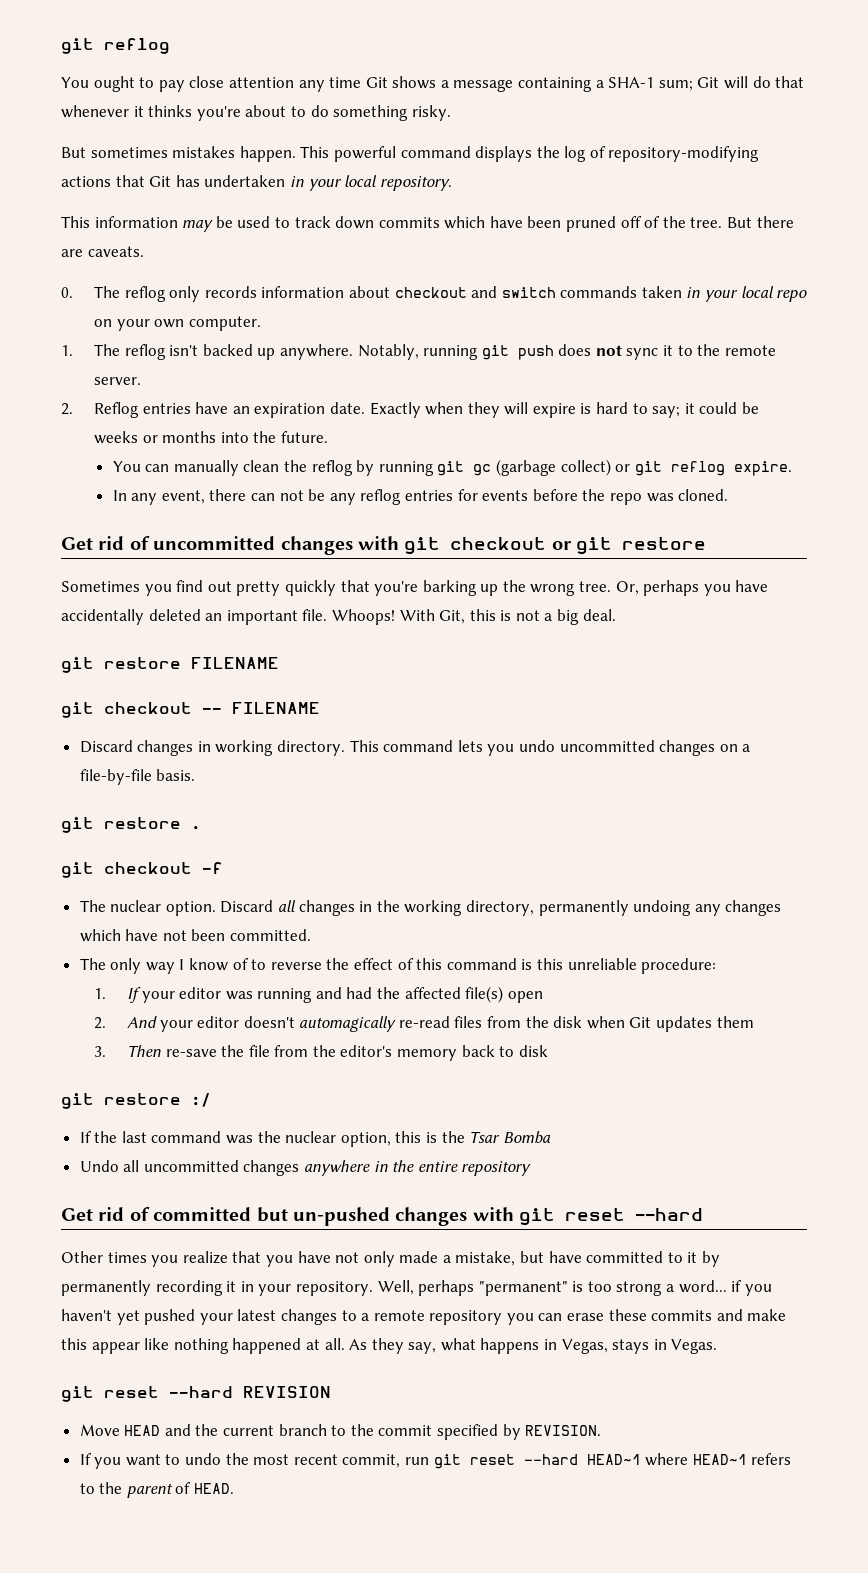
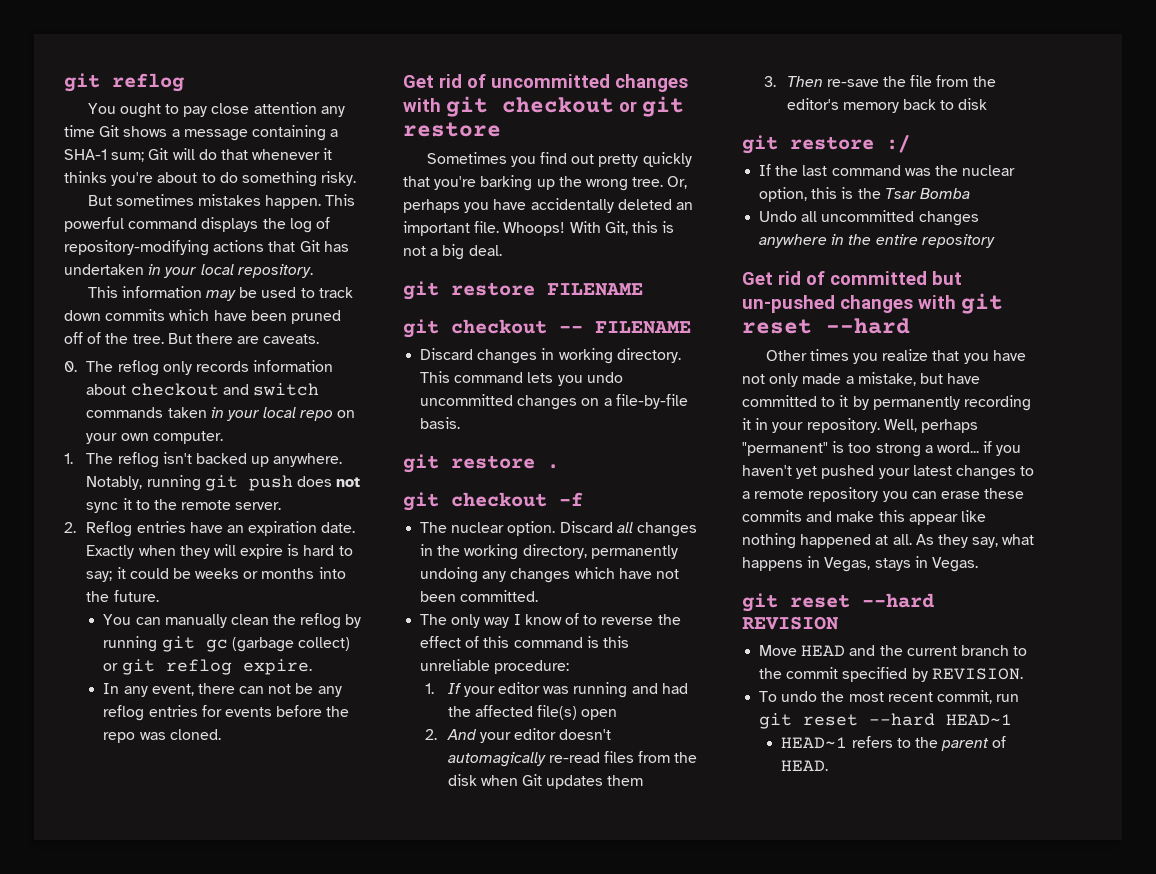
- If you want to undo the most recent commit, run git reset --hard HEAD~1 where HEAD~1 refers to the parent of HEAD.
+ To undo the most recent commit, run git reset --hard HEAD~1
+ HEAD~1 refers to the parent of HEAD.

